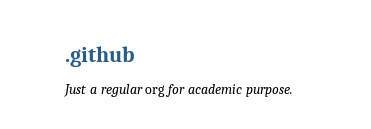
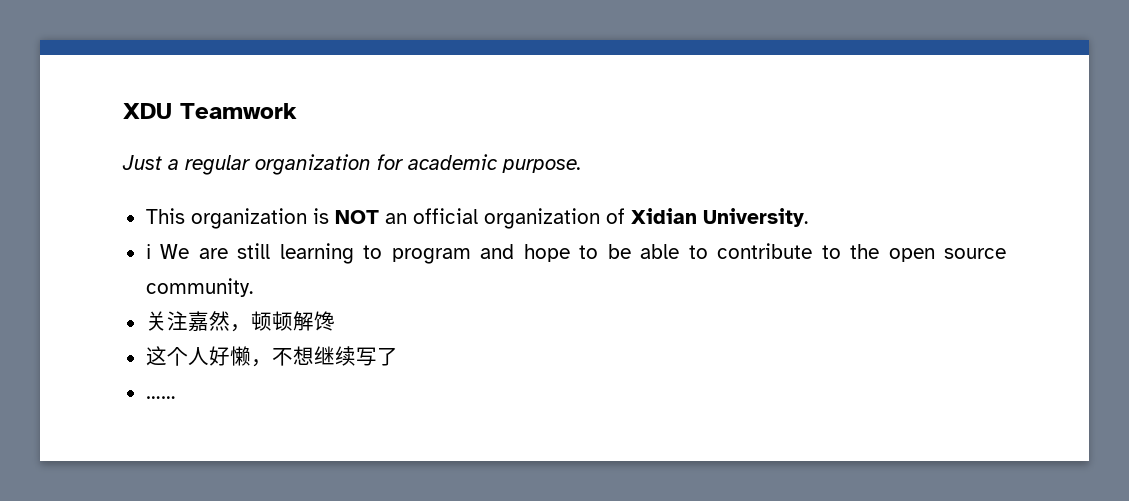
- .github
+ XDU Teamwork
- Just a regular org for academic purpose.
+ Just a regular organization for academic purpose.
+ This organization is NOT an official organization of Xidian University.
+ ℹ We are still learning to program and hope to be able to contribute to the open source community.
+ 关注嘉然，顿顿解馋
+ 这个人好懒，不想继续写了
+ ……

